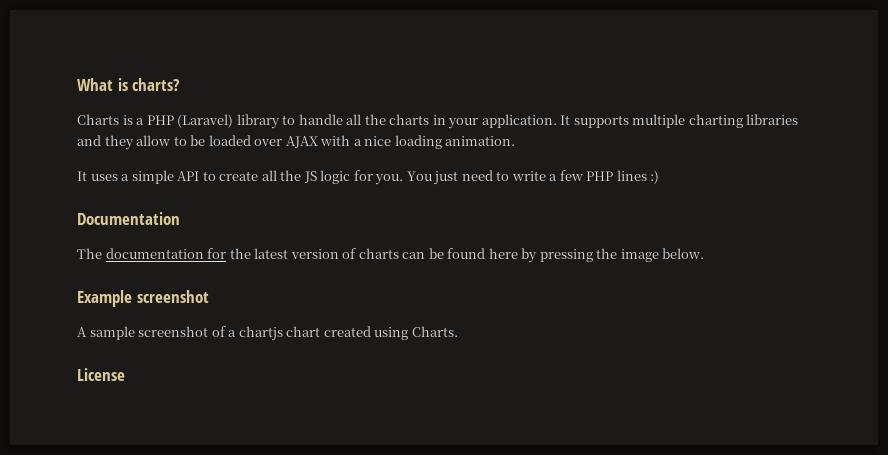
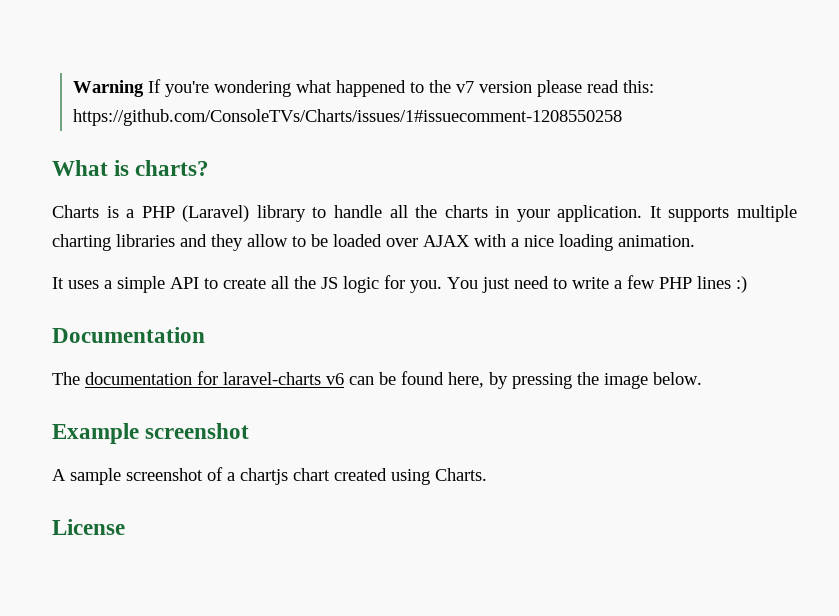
+ Warning If you're wondering what happened to the v7 version please read this: https://github.com/ConsoleTVs/Charts/issues/1#issuecomment-1208550258
- The documentation for the latest version of charts can be found here by pressing the image below.
+ The documentation for laravel-charts v6 can be found here, by pressing the image below.

